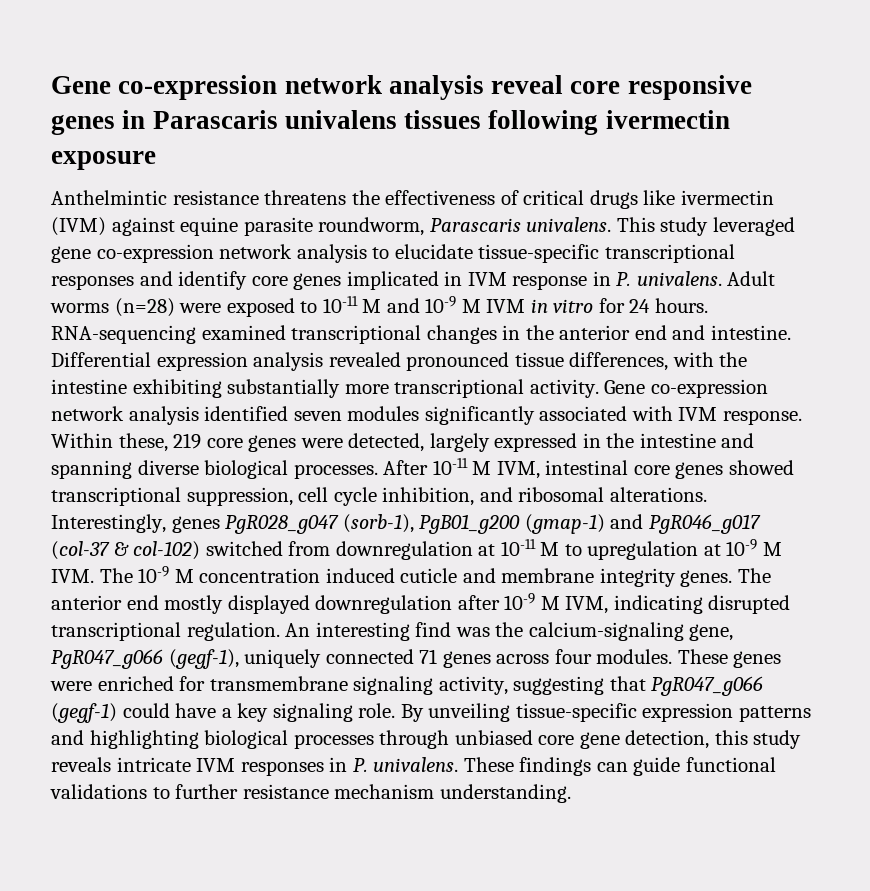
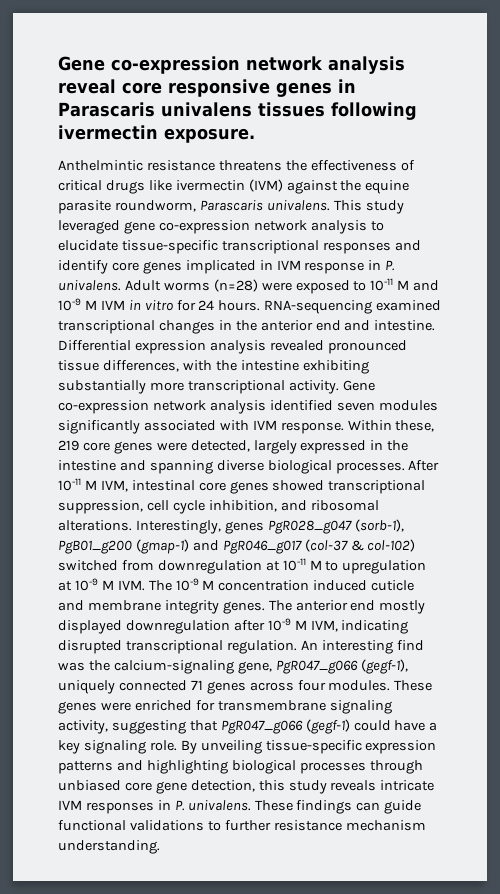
- Gene co-expression network analysis reveal core responsive genes in Parascaris univalens tissues following ivermectin exposure
+ Gene co-expression network analysis reveal core responsive genes in Parascaris univalens tissues following ivermectin exposure.
- Anthelmintic resistance threatens the effectiveness of critical drugs like ivermectin (IVM) against equine parasite roundworm, Parascaris univalens.
+ Anthelmintic resistance threatens the effectiveness of critical drugs like ivermectin (IVM) against the equine parasite roundworm, Parascaris univalens.

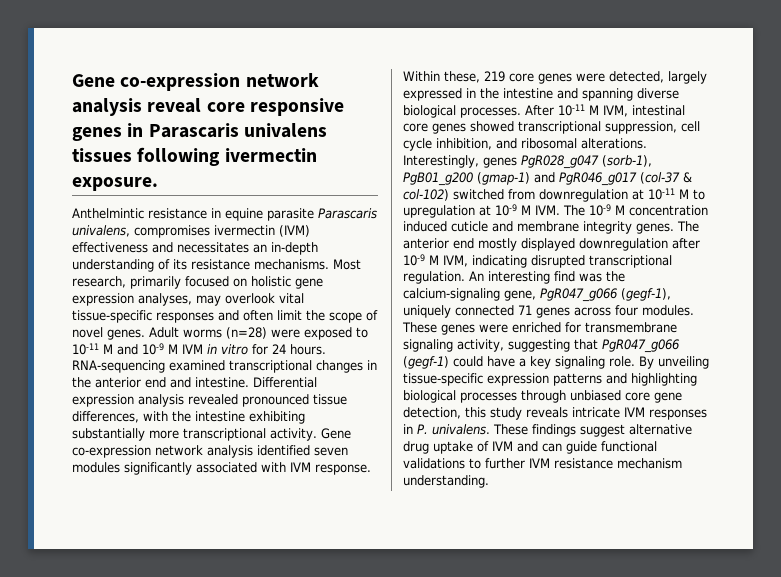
- Anthelmintic resistance threatens the effectiveness of critical drugs like ivermectin (IVM) against the equine parasite roundworm, Parascaris univalens. This study leveraged gene co-expression network analysis to elucidate tissue-specific transcriptional responses and identify core genes implicated in IVM response in P. univalens.
+ Anthelmintic resistance in equine parasite Parascaris univalens, compromises ivermectin (IVM) effectiveness and necessitates an in-depth understanding of its resistance mechanisms. Most research, primarily focused on holistic gene expression analyses, may overlook vital tissue-specific responses and often limit the scope of novel genes.
- These findings can guide functional validations to further resistance mechanism understanding.
+ These findings suggest alternative drug uptake of IVM and can guide functional validations to further IVM resistance mechanism understanding.

